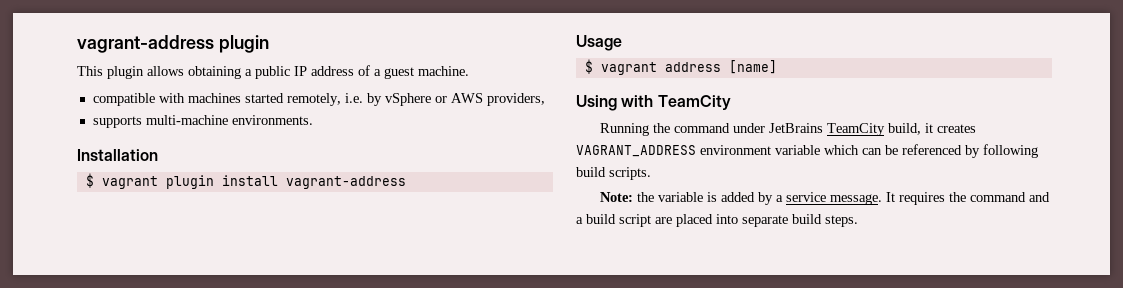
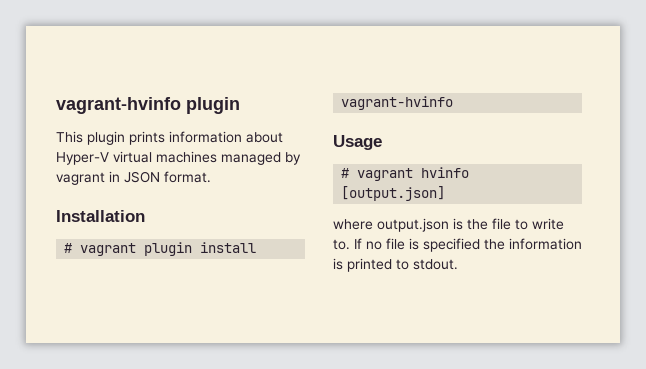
- vagrant-address plugin
+ vagrant-hvinfo plugin
- This plugin allows obtaining a public IP address of a guest machine.
- compatible with machines started remotely, i.e. by vSphere or AWS providers,
- supports multi-machine environments.
+ This plugin prints information about Hyper-V virtual machines managed by vagrant in JSON format.
- $ vagrant plugin install vagrant-address
+ # vagrant plugin install vagrant-hvinfo
- $ vagrant address [name]
- Using with TeamCity
- Running the command under JetBrains TeamCity build, it creates VAGRANT_ADDRESS environment variable which can be referenced by following build scripts.
- Note: the variable is added by a service message. It requires the command and a build script are placed into separate build steps.
+ # vagrant hvinfo [output.json]
+ where output.json is the file to write to. If no file is specified the information is printed to stdout.

